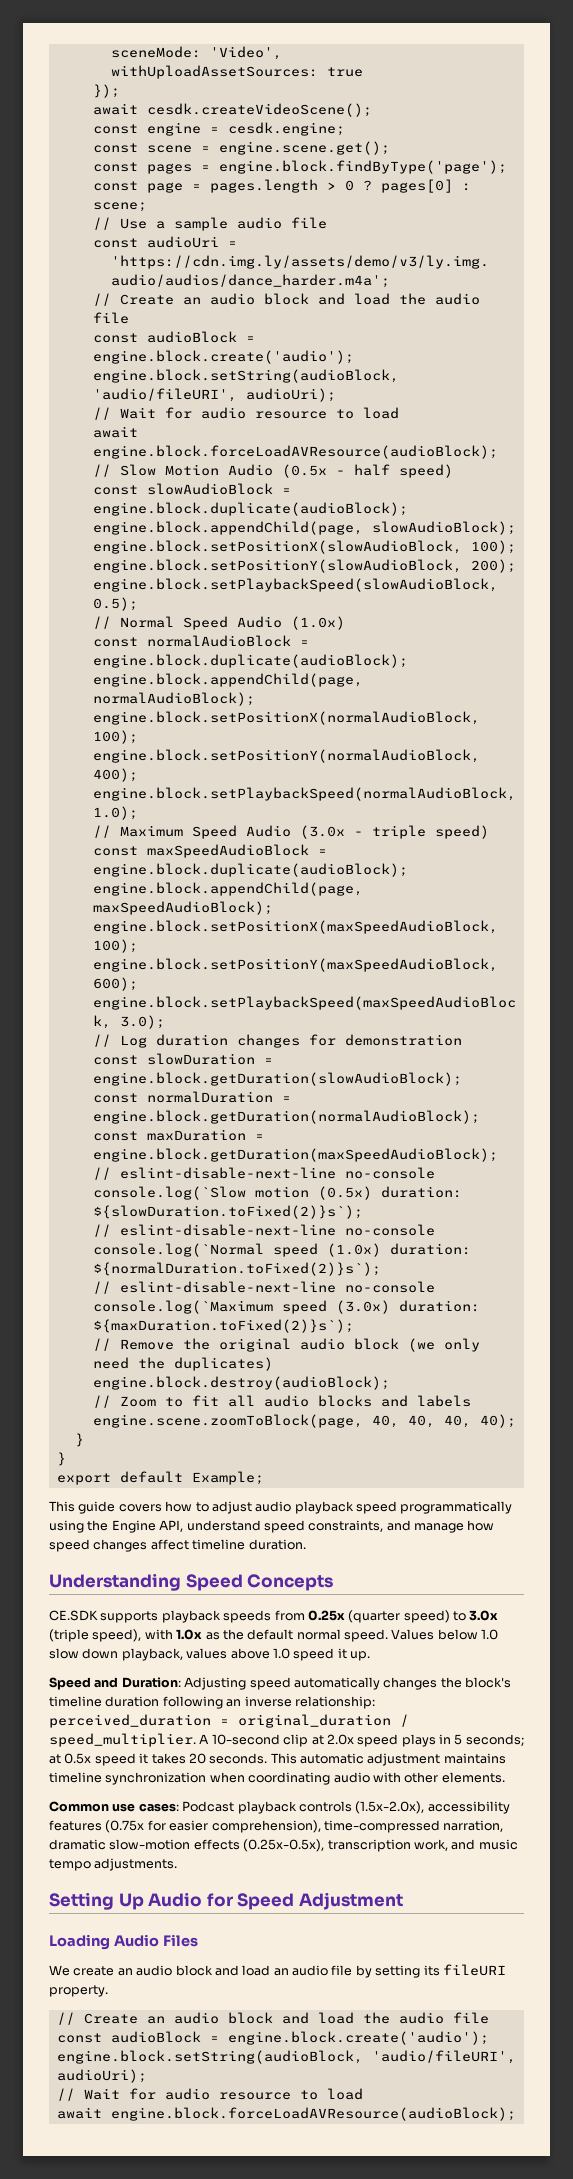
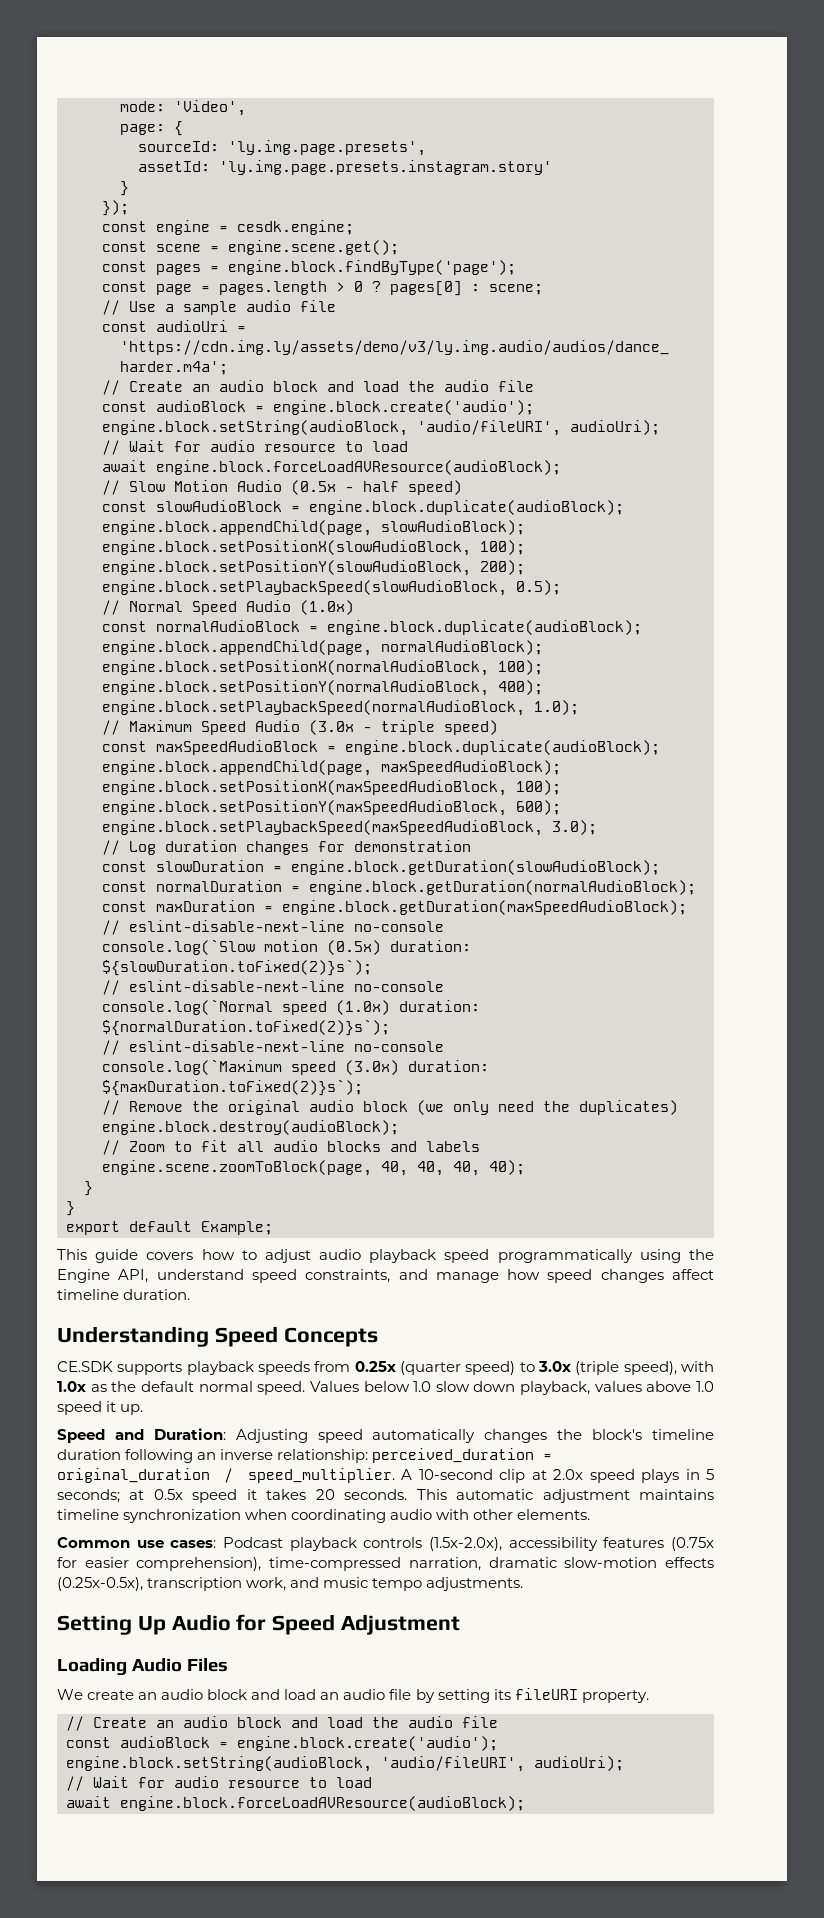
- sceneMode: 'Video',
+ mode: 'Video',
- withUploadAssetSources: true
+ page: {
+ sourceId: 'ly.img.page.presets',
+ assetId: 'ly.img.page.presets.instagram.story'
+ }
- await cesdk.createVideoScene();

